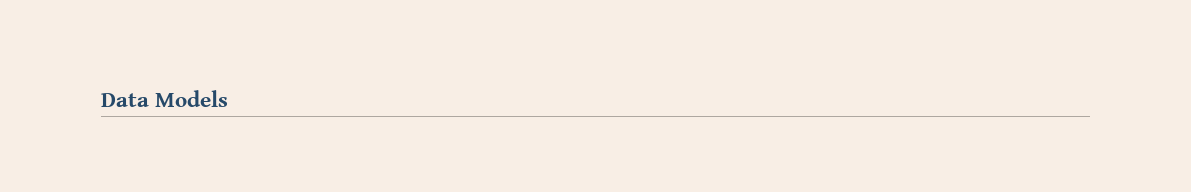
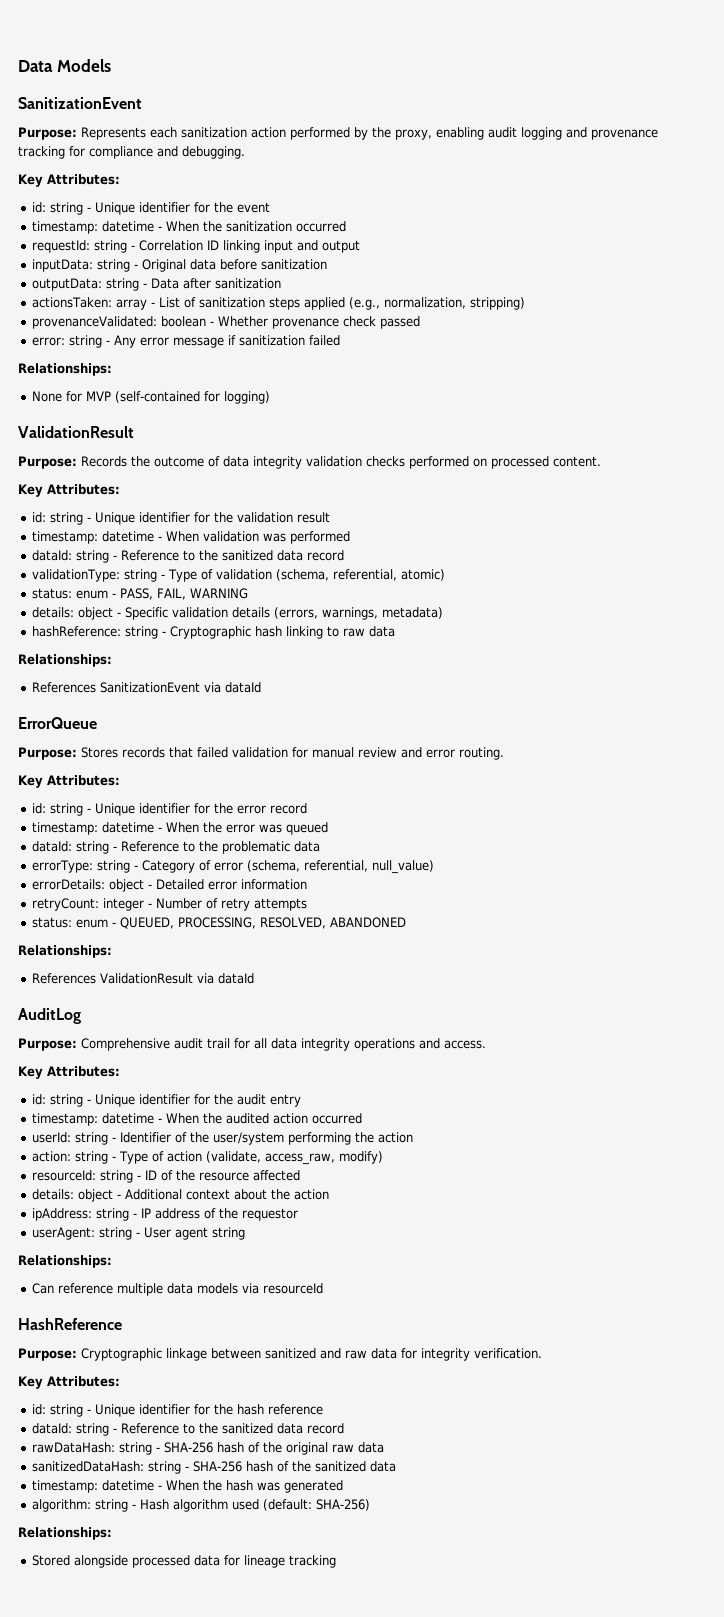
  Data Models
+ SanitizationEvent
+ Purpose: Represents each sanitization action performed by the proxy, enabling audit logging and provenance tracking for compliance and debugging.
+ Key Attributes:
+ id: string - Unique identifier for the event
+ timestamp: datetime - When the sanitization occurred
+ requestId: string - Correlation ID linking input and output
+ inputData: string - Original data before sanitization
+ outputData: string - Data after sanitization
+ actionsTaken: array - List of sanitization steps applied (e.g., normalization, stripping)
+ provenanceValidated: boolean - Whether provenance check passed
+ error: string - Any error message if sanitization failed
+ Relationships:
+ None for MVP (self-contained for logging)
+ ValidationResult
+ Purpose: Records the outcome of data integrity validation checks performed on processed content.
+ Key Attributes:
+ id: string - Unique identifier for the validation result
+ timestamp: datetime - When validation was performed
+ dataId: string - Reference to the sanitized data record
+ validationType: string - Type of validation (schema, referential, atomic)
+ status: enum - PASS, FAIL, WARNING
+ details: object - Specific validation details (errors, warnings, metadata)
+ hashReference: string - Cryptographic hash linking to raw data
+ Relationships:
+ References SanitizationEvent via dataId
+ ErrorQueue
+ Purpose: Stores records that failed validation for manual review and error routing.
+ Key Attributes:
+ id: string - Unique identifier for the error record
+ timestamp: datetime - When the error was queued
+ dataId: string - Reference to the problematic data
+ errorType: string - Category of error (schema, referential, null_value)
+ errorDetails: object - Detailed error information
+ retryCount: integer - Number of retry attempts
+ status: enum - QUEUED, PROCESSING, RESOLVED, ABANDONED
+ Relationships:
+ References ValidationResult via dataId
+ AuditLog
+ Purpose: Comprehensive audit trail for all data integrity operations and access.
+ Key Attributes:
+ id: string - Unique identifier for the audit entry
+ timestamp: datetime - When the audited action occurred
+ userId: string - Identifier of the user/system performing the action
+ action: string - Type of action (validate, access_raw, modify)
+ resourceId: string - ID of the resource affected
+ details: object - Additional context about the action
+ ipAddress: string - IP address of the requestor
+ userAgent: string - User agent string
+ Relationships:
+ Can reference multiple data models via resourceId
+ HashReference
+ Purpose: Cryptographic linkage between sanitized and raw data for integrity verification.
+ Key Attributes:
+ id: string - Unique identifier for the hash reference
+ dataId: string - Reference to the sanitized data record
+ rawDataHash: string - SHA-256 hash of the original raw data
+ sanitizedDataHash: string - SHA-256 hash of the sanitized data
+ timestamp: datetime - When the hash was generated
+ algorithm: string - Hash algorithm used (default: SHA-256)
+ Relationships:
+ Stored alongside processed data for lineage tracking

